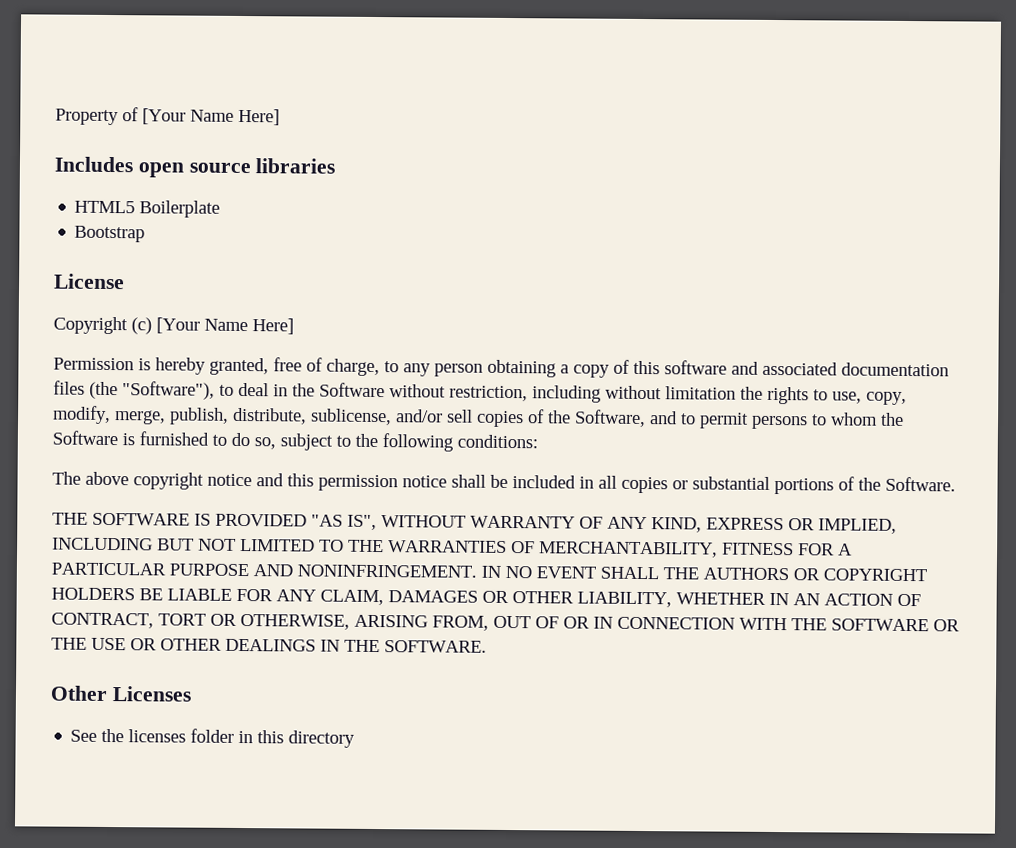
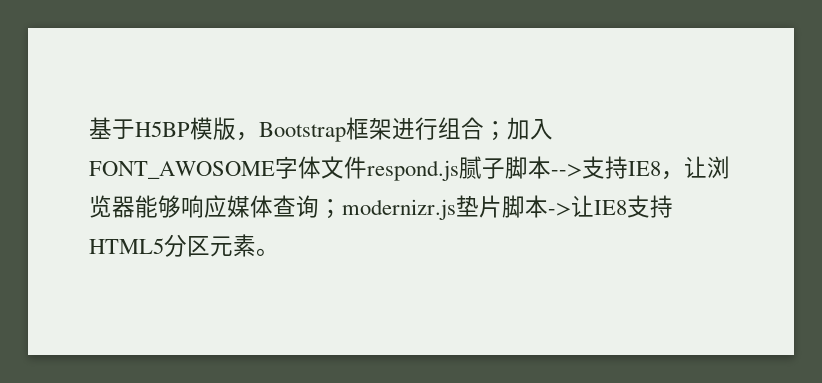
- Property of [Your Name Here]
- Includes open source libraries
- HTML5 Boilerplate
- Bootstrap
- License
- Copyright (c) [Your Name Here]
- Permission is hereby granted, free of charge, to any person obtaining a copy of this software and associated documentation files (the "Software"), to deal in the Software without restriction, including without limitation the rights to use, copy, modify, merge, publish, distribute, sublicense, and/or sell copies of the Software, and to permit persons to whom the Software is furnished to do so, subject to the following conditions:
- The above copyright notice and this permission notice shall be included in all copies or substantial portions of the Software.
- THE SOFTWARE IS PROVIDED "AS IS", WITHOUT WARRANTY OF ANY KIND, EXPRESS OR IMPLIED, INCLUDING BUT NOT LIMITED TO THE WARRANTIES OF MERCHANTABILITY, FITNESS FOR A PARTICULAR PURPOSE AND NONINFRINGEMENT. IN NO EVENT SHALL THE AUTHORS OR COPYRIGHT HOLDERS BE LIABLE FOR ANY CLAIM, DAMAGES OR OTHER LIABILITY, WHETHER IN AN ACTION OF CONTRACT, TORT OR OTHERWISE, ARISING FROM, OUT OF OR IN CONNECTION WITH THE SOFTWARE OR THE USE OR OTHER DEALINGS IN THE SOFTWARE.
- Other Licenses
- See the licenses folder in this directory
+ 基于H5BP模版，Bootstrap框架进行组合；加入FONT_AWOSOME字体文件respond.js腻子脚本-->支持IE8，让浏览器能够响应媒体查询；modernizr.js垫片脚本->让IE8支持HTML5分区元素。

